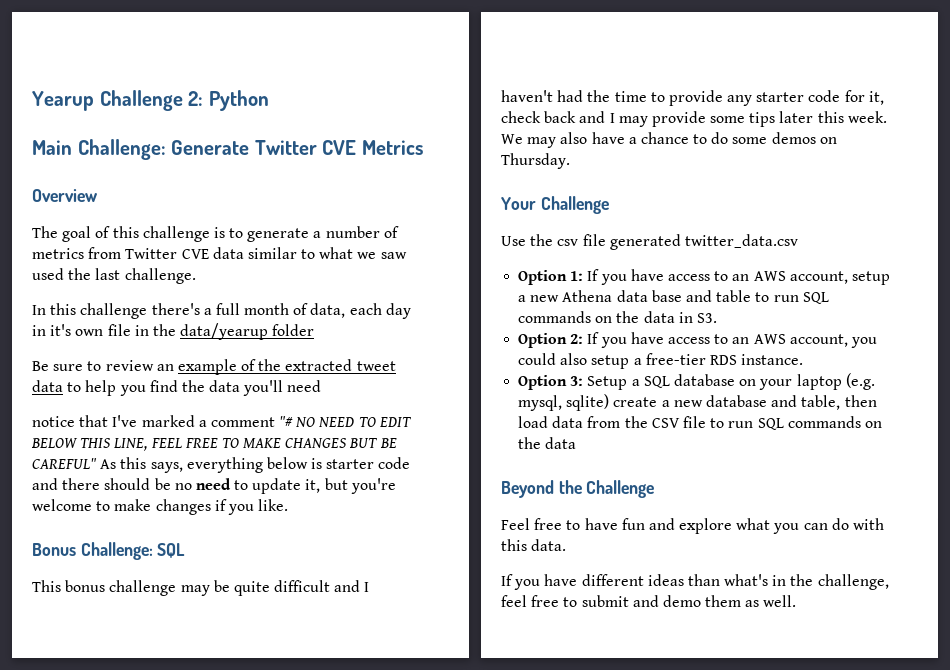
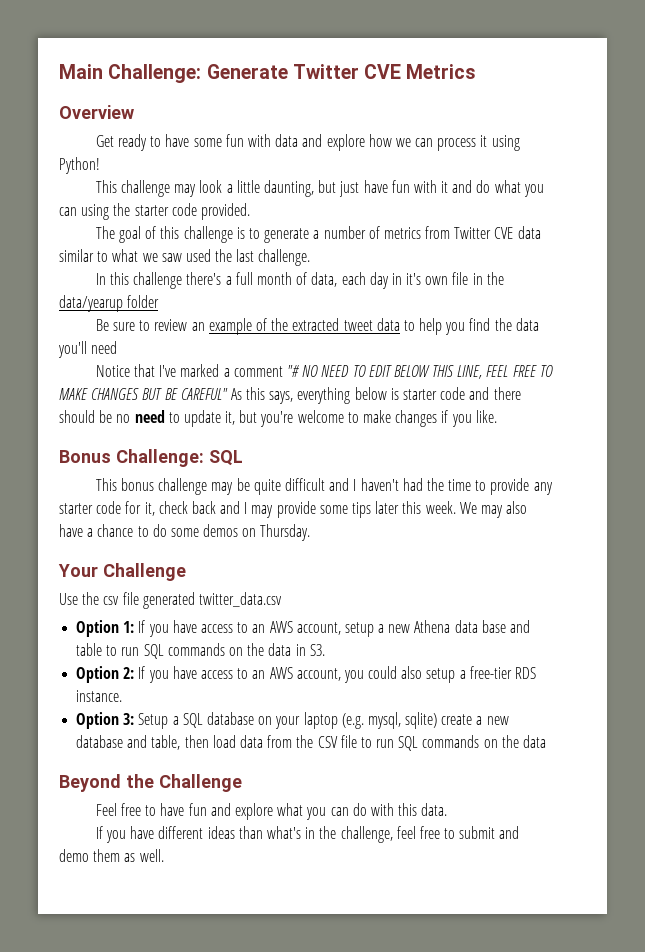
- Yearup Challenge 2: Python
+ Get ready to have some fun with data and explore how we can process it using Python!
+ This challenge may look a little daunting, but just have fun with it and do what you can using the starter code provided.
- notice that I've marked a comment "# NO NEED TO EDIT BELOW THIS LINE, FEEL FREE TO MAKE CHANGES BUT BE CAREFUL" As this says, everything below is starter code and there should be no need to update it, but you're welcome to make changes if you like.
+ Notice that I've marked a comment "# NO NEED TO EDIT BELOW THIS LINE, FEEL FREE TO MAKE CHANGES BUT BE CAREFUL" As this says, everything below is starter code and there should be no need to update it, but you're welcome to make changes if you like.

